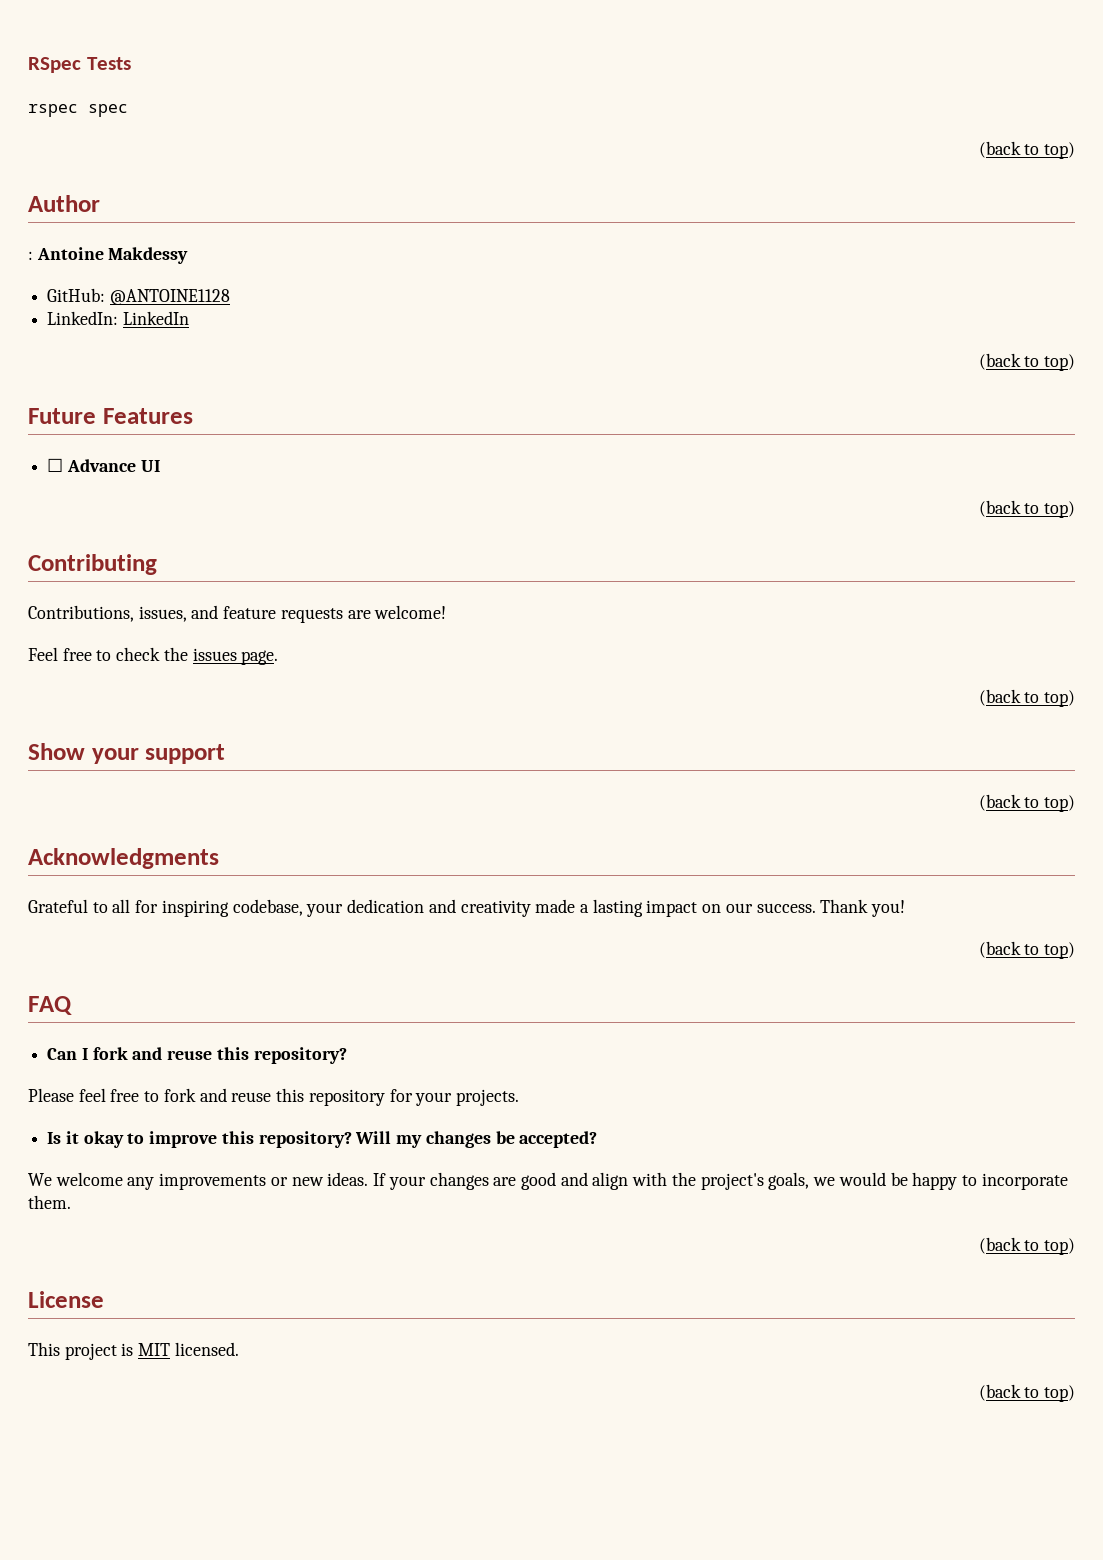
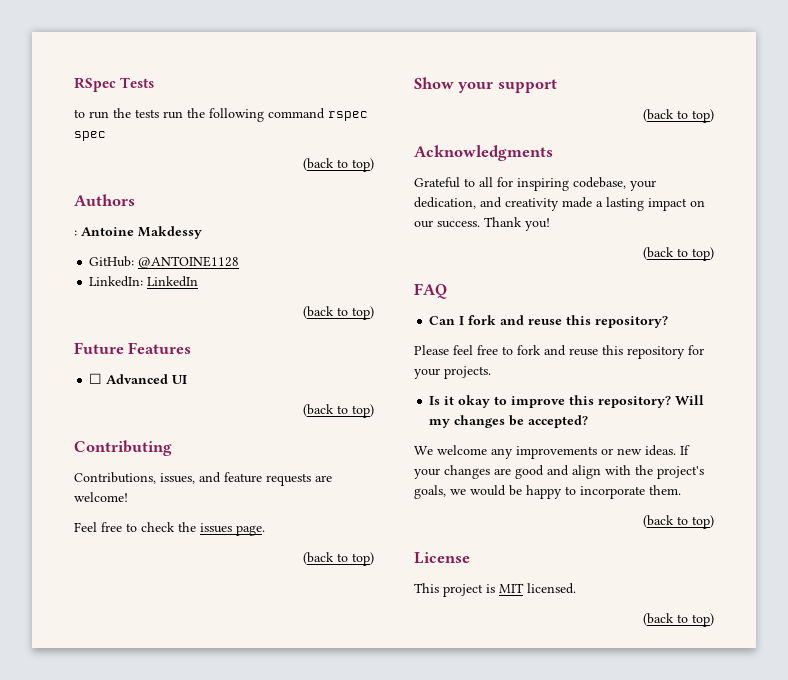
- rspec spec
+ to run the tests run the following command rspec spec
- Author
+ Authors
- ☐ Advance UI
+ ☐ Advanced UI
- Grateful to all for inspiring codebase, your dedication and creativity made a lasting impact on our success.
+ Grateful to all for inspiring codebase, your dedication, and creativity made a lasting impact on our success.

